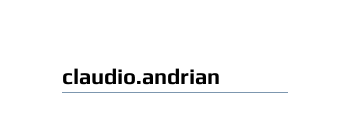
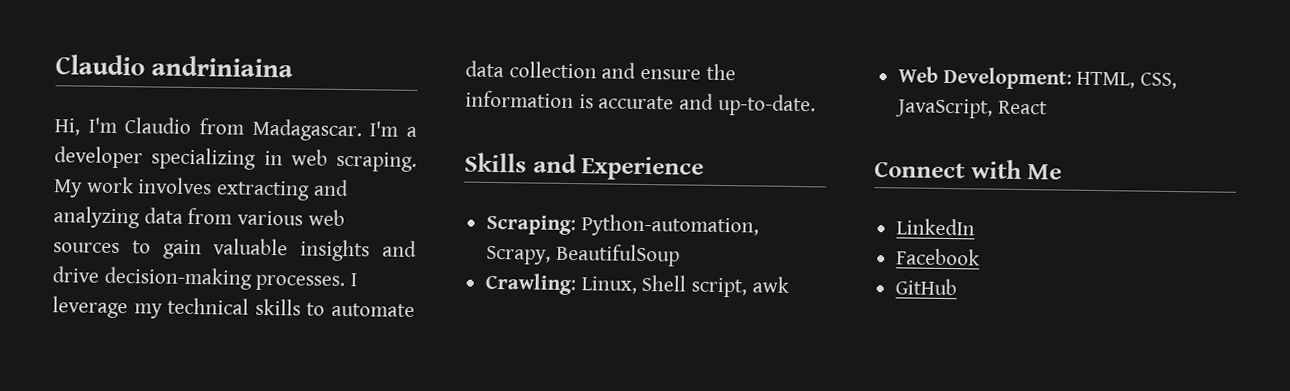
- claudio.andrian
+ Claudio andriniaina
+ Hi, I'm Claudio from Madagascar. I'm a developer specializing in web scraping. My work involves extracting and analyzing data from various web sources to gain valuable insights and drive decision-making processes. I leverage my technical skills to automate data collection and ensure the information is accurate and up-to-date.
+ Skills and Experience
+ Scraping: Python-automation, Scrapy, BeautifulSoup
+ Crawling: Linux, Shell script, awk
+ Web Development: HTML, CSS, JavaScript, React
+ Connect with Me
+ LinkedIn
+ Facebook
+ GitHub

